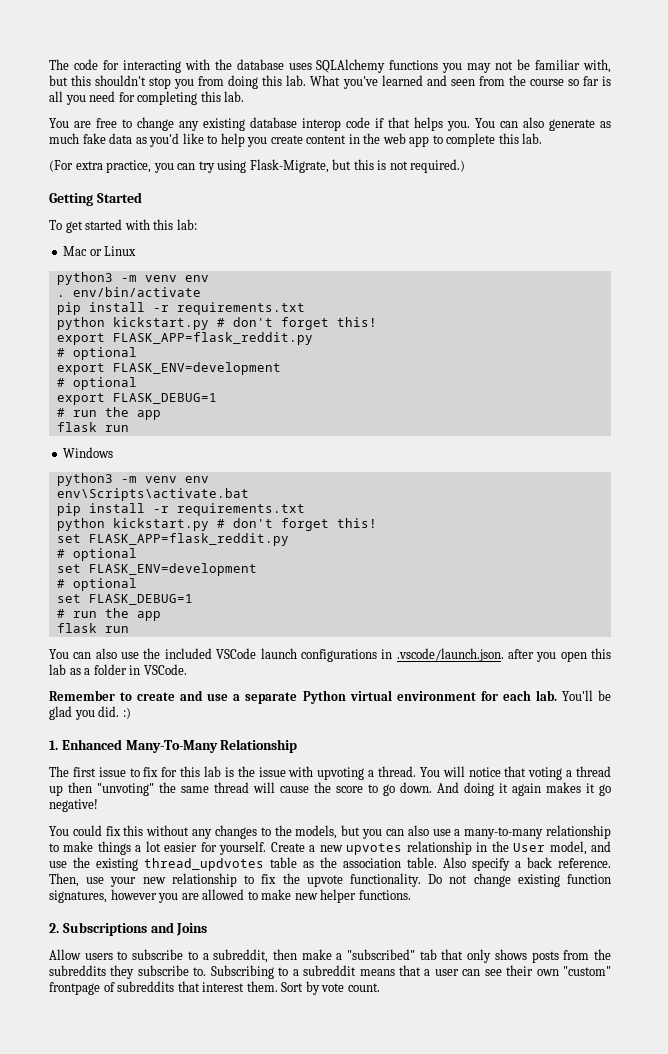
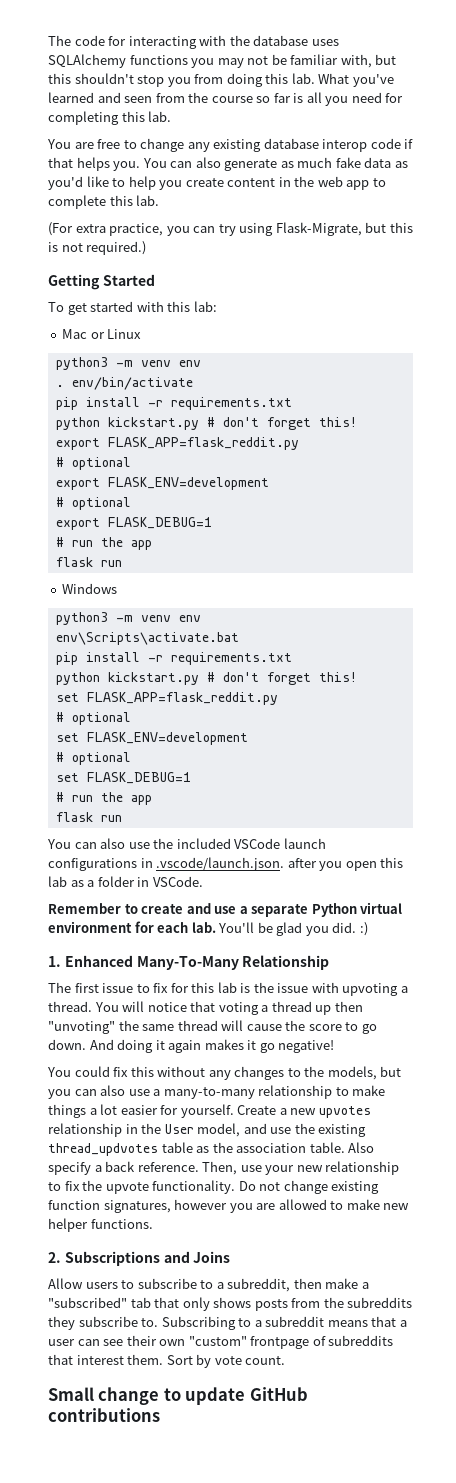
+ Small change to update GitHub contributions

